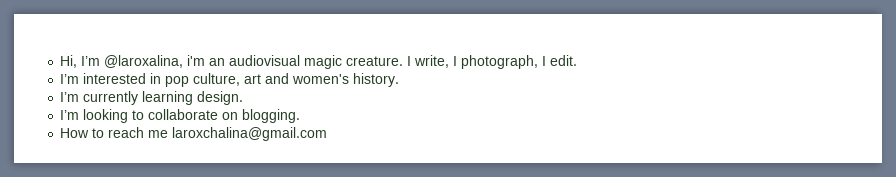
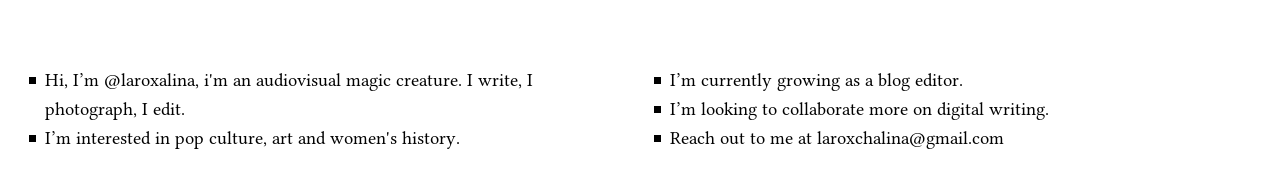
- I’m currently learning design.
+ I’m currently growing as a blog editor.
- I’m looking to collaborate on blogging.
- How to reach me laroxchalina@gmail.com
+ I’m looking to collaborate more on digital writing.
+ Reach out to me at laroxchalina@gmail.com

